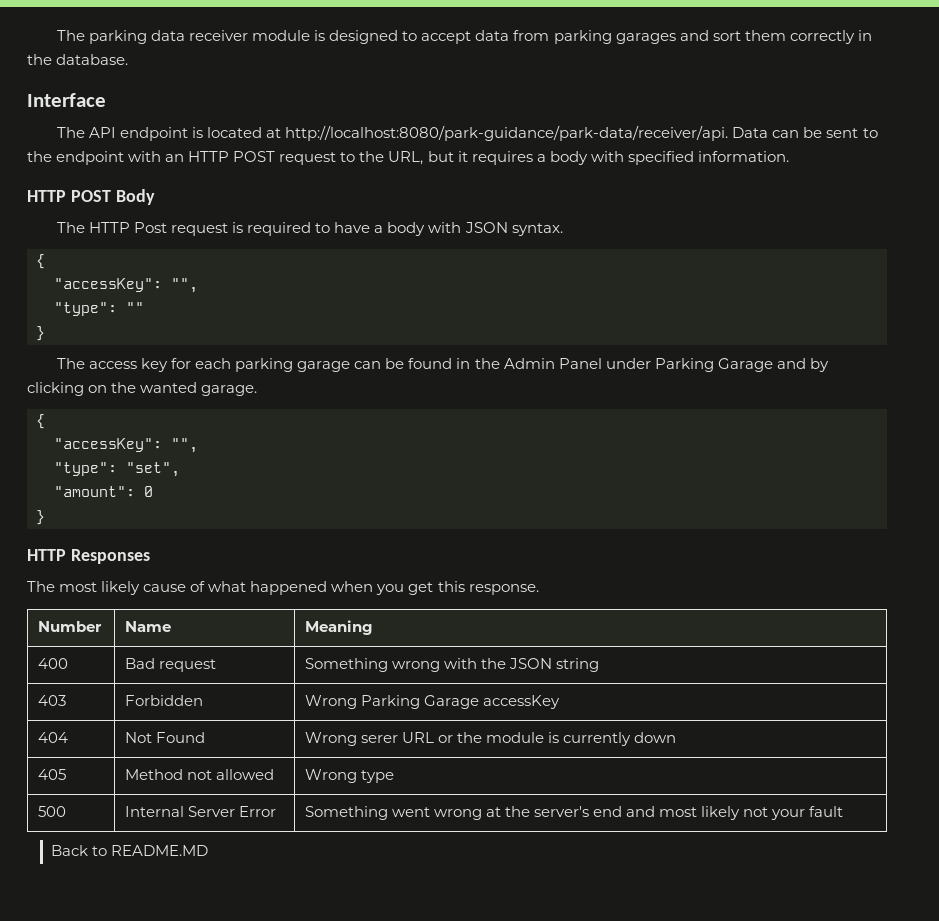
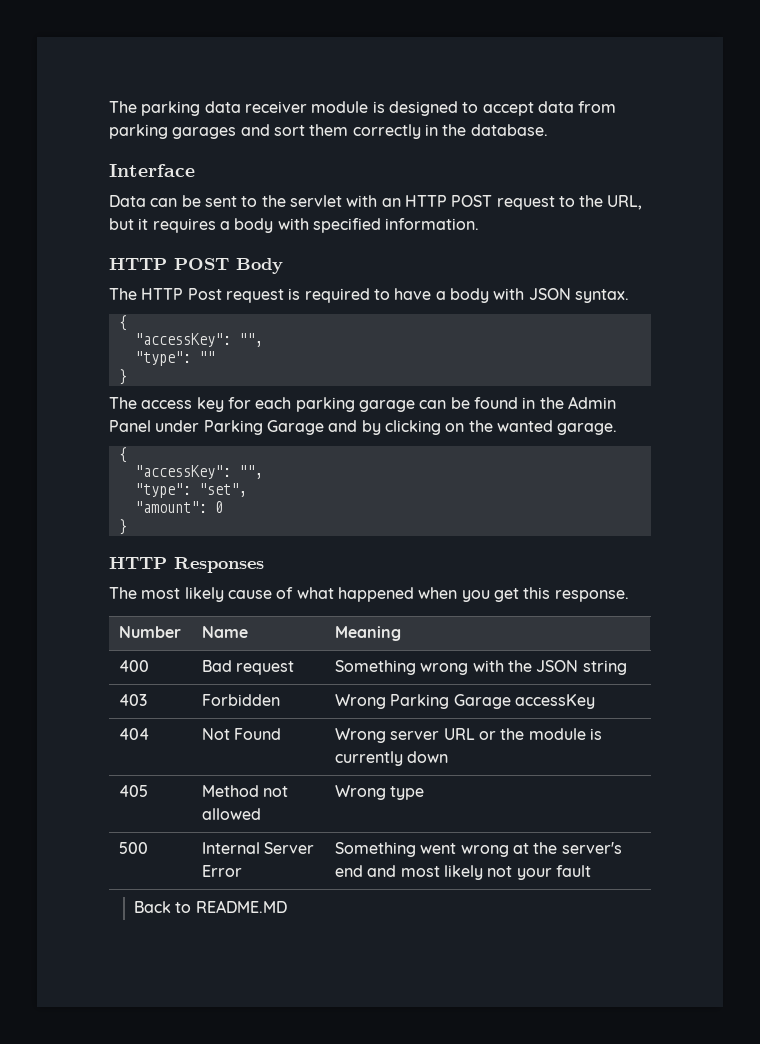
- The API endpoint is located at http://localhost:8080/park-guidance/park-data/receiver/api. Data can be sent to the endpoint with an HTTP POST request to the URL, but it requires a body with specified information.
+ Data can be sent to the servlet with an HTTP POST request to the URL, but it requires a body with specified information.
- 404 | Not Found | Wrong serer URL or the module is currently down
+ 404 | Not Found | Wrong server URL or the module is currently down

